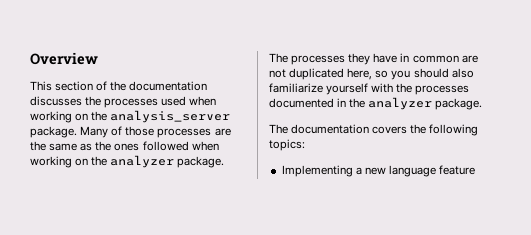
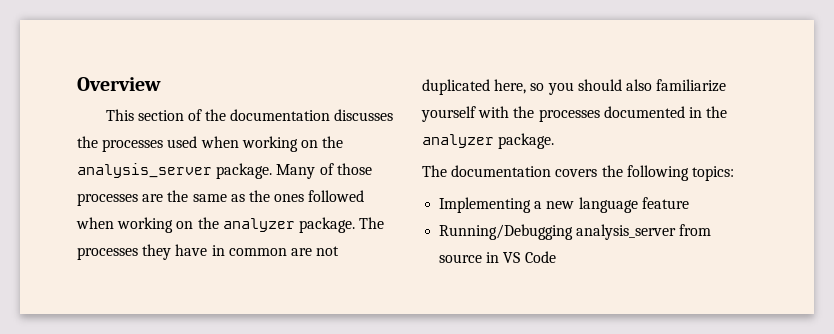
+ Running/Debugging analysis_server from source in VS Code

